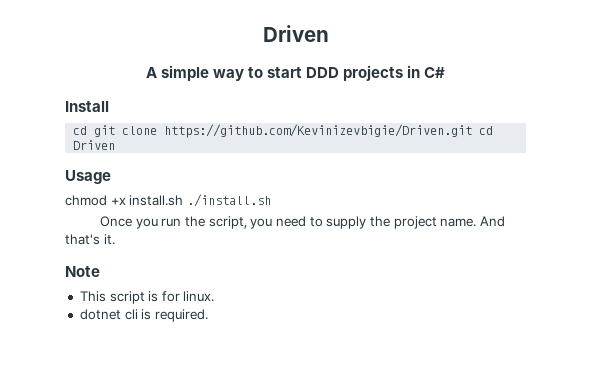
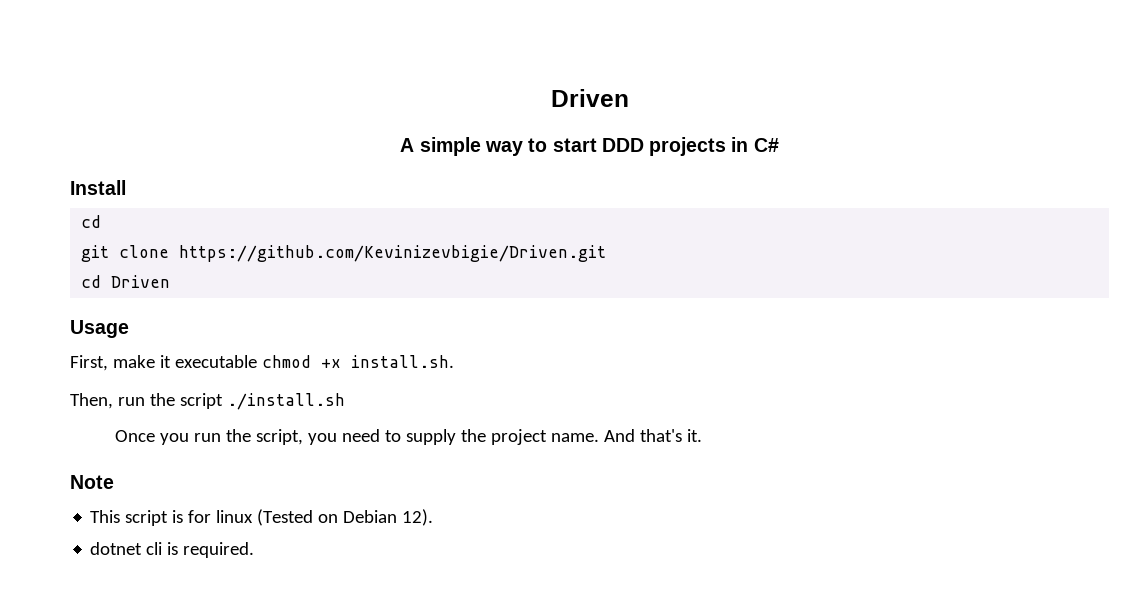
  Install
- cd git clone https://github.com/Kevinizevbigie/Driven.git cd Driven
+ cd
+ git clone https://github.com/Kevinizevbigie/Driven.git
+ cd Driven
- chmod +x install.sh ./install.sh
+ First, make it executable chmod +x install.sh.
+ Then, run the script ./install.sh
- This script is for linux.
+ This script is for linux (Tested on Debian 12).

